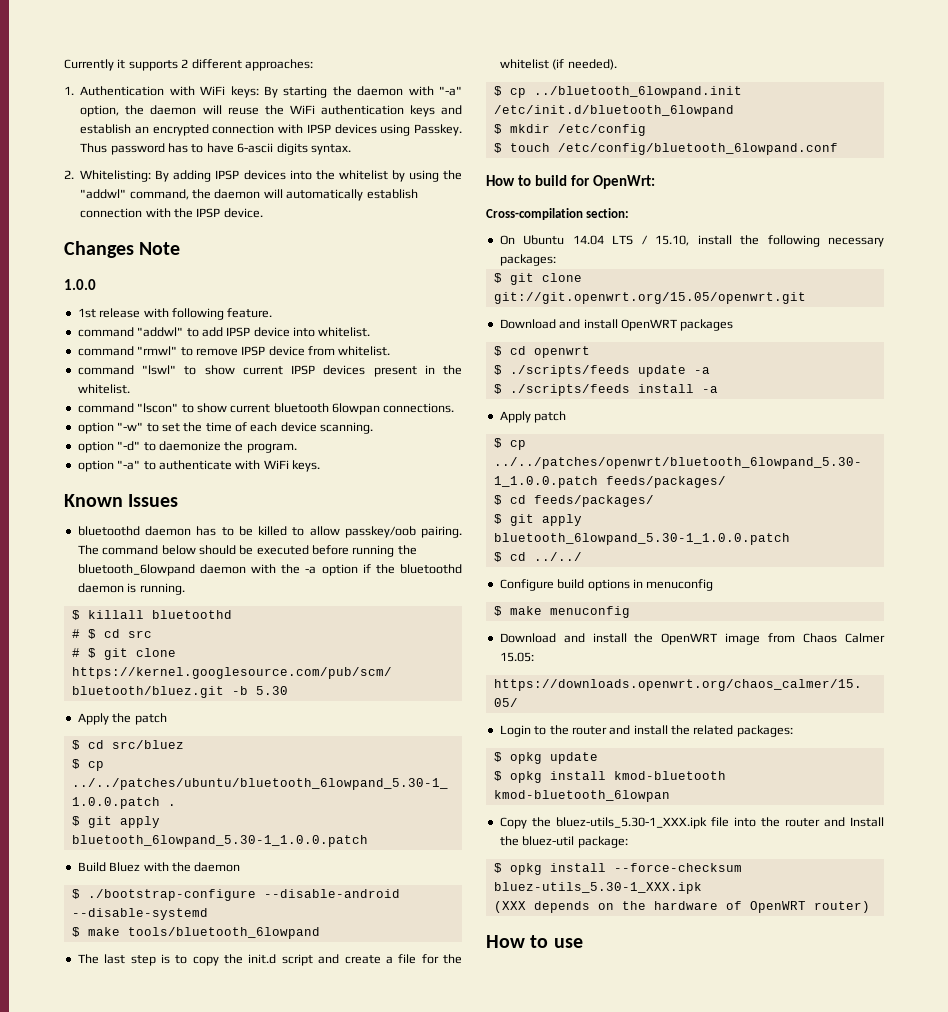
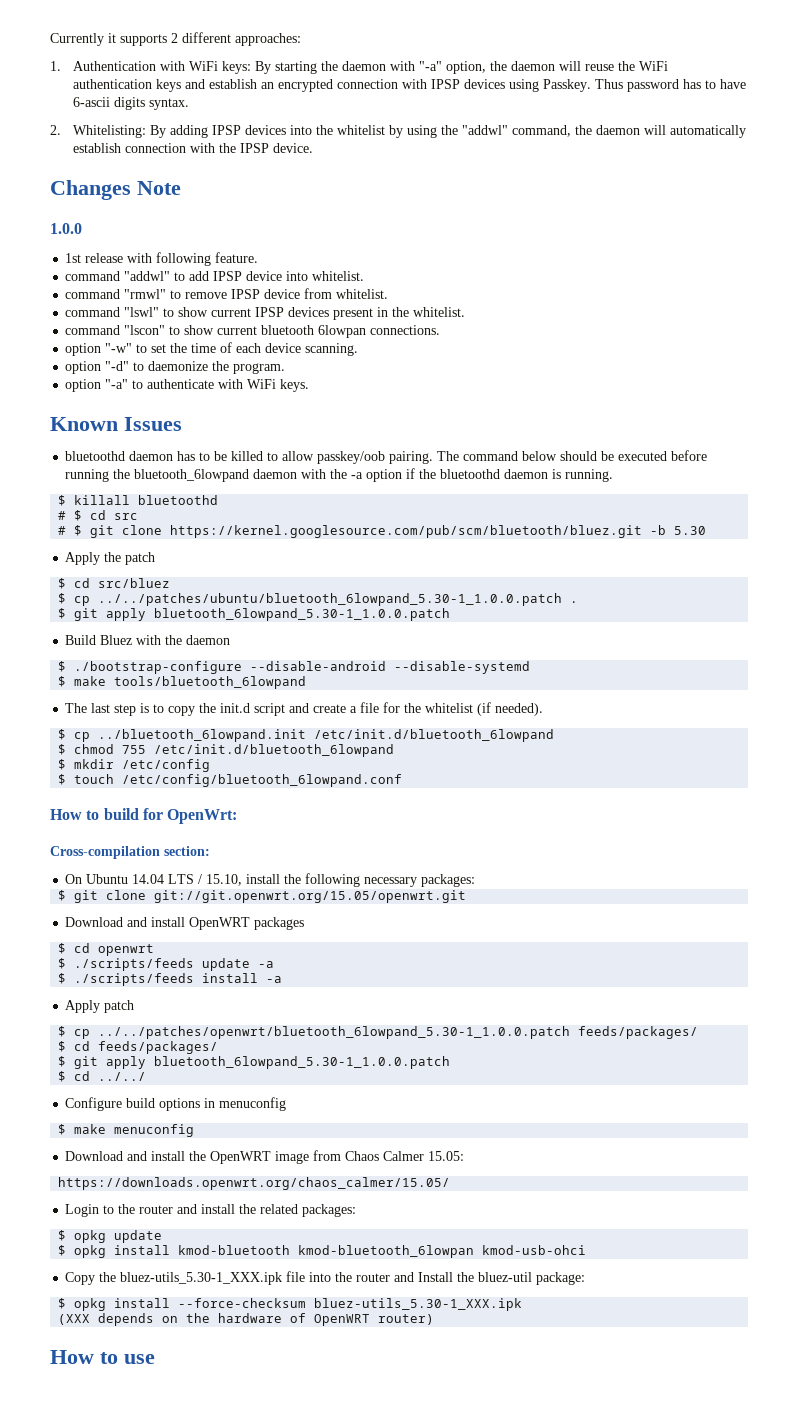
+ $ chmod 755 /etc/init.d/bluetooth_6lowpand
- $ opkg install kmod-bluetooth kmod-bluetooth_6lowpan
+ $ opkg install kmod-bluetooth kmod-bluetooth_6lowpan kmod-usb-ohci

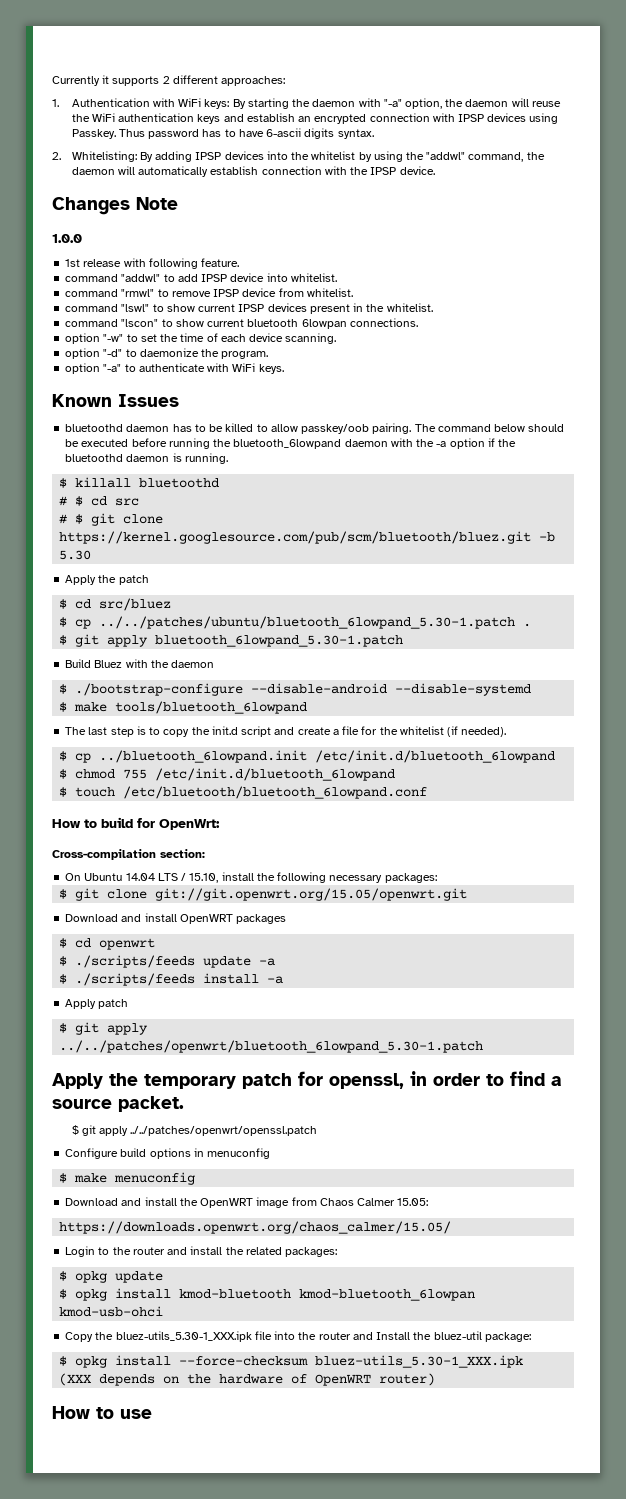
- $ cp ../../patches/ubuntu/bluetooth_6lowpand_5.30-1_1.0.0.patch .
- $ git apply bluetooth_6lowpand_5.30-1_1.0.0.patch
+ $ cp ../../patches/ubuntu/bluetooth_6lowpand_5.30-1.patch .
+ $ git apply bluetooth_6lowpand_5.30-1.patch
- $ mkdir /etc/config
- $ touch /etc/config/bluetooth_6lowpand.conf
+ $ touch /etc/bluetooth/bluetooth_6lowpand.conf
- $ cp ../../patches/openwrt/bluetooth_6lowpand_5.30-1_1.0.0.patch feeds/packages/
- $ cd feeds/packages/
- $ git apply bluetooth_6lowpand_5.30-1_1.0.0.patch
- $ cd ../../
+ $ git apply ../../patches/openwrt/bluetooth_6lowpand_5.30-1.patch
+ Apply the temporary patch for openssl, in order to find a source packet.
+ $ git apply ../../patches/openwrt/openssl.patch

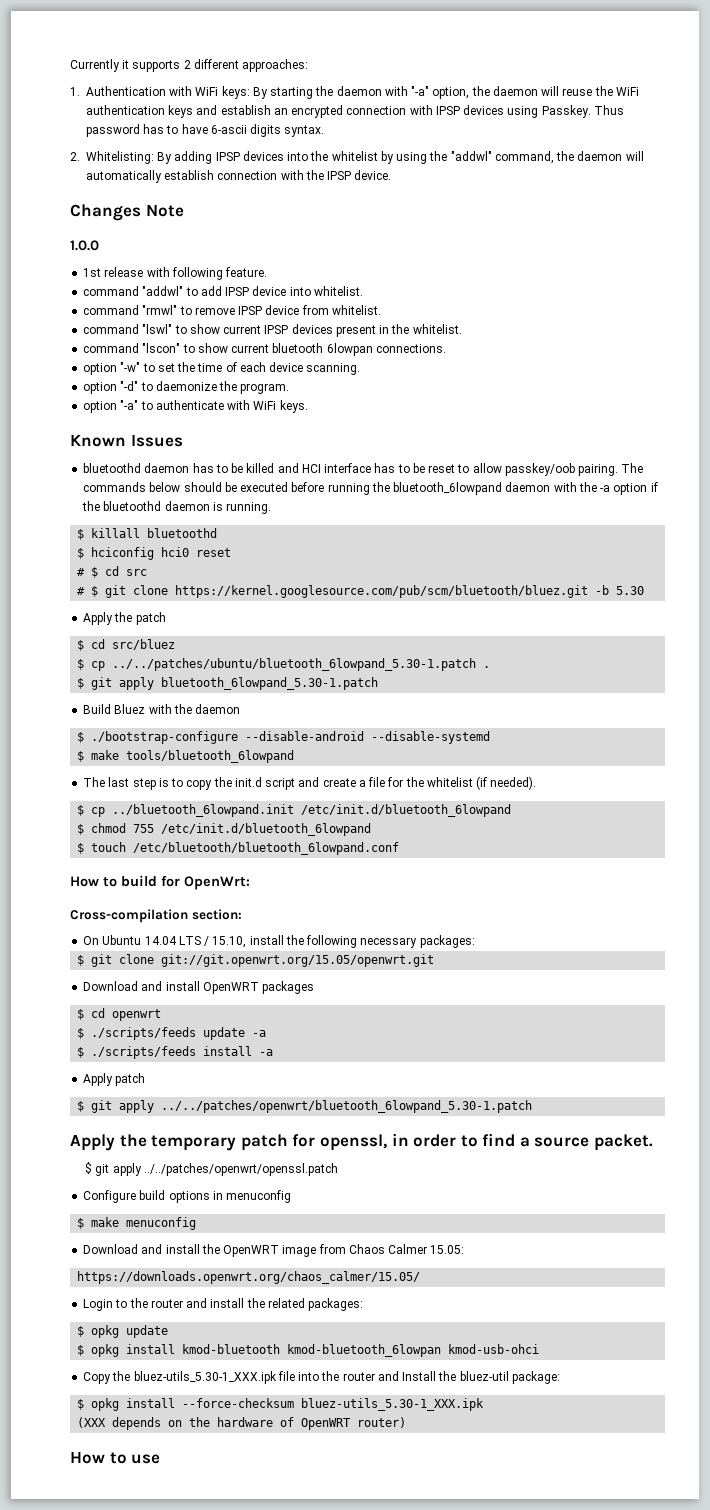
- bluetoothd daemon has to be killed to allow passkey/oob pairing.
+ bluetoothd daemon has to be killed and HCI interface has to be reset to allow passkey/oob pairing.
- The command below should be executed before running the bluetooth_6lowpand daemon with the -a option if the bluetoothd daemon is running.
+ The commands below should be executed before running the bluetooth_6lowpand daemon with the -a option if the bluetoothd daemon is running.
+ $ hciconfig hci0 reset

